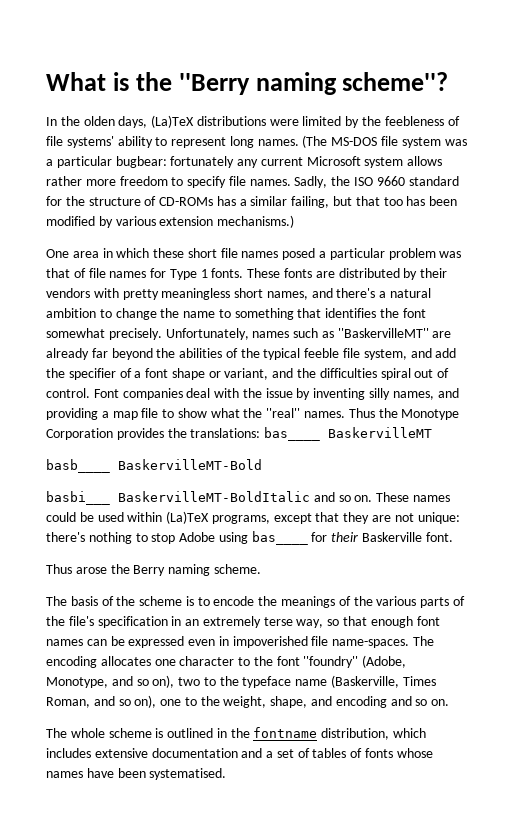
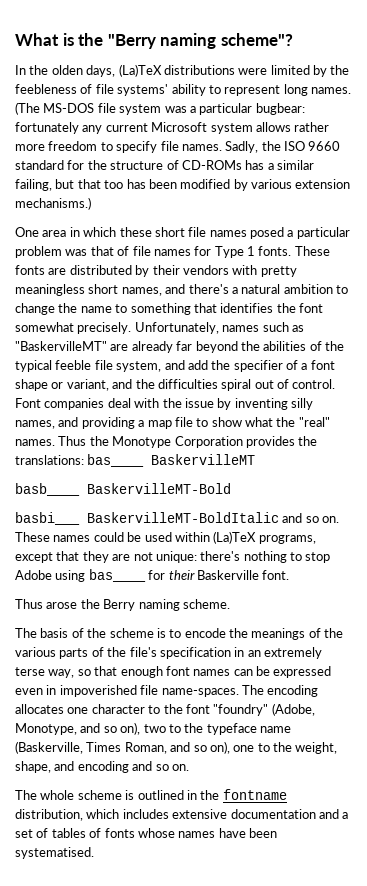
- What is the ''Berry naming scheme''?
+ What is the "Berry naming scheme"?
- Unfortunately, names such as ''BaskervilleMT'' are already far beyond the abilities of the typical feeble file system, and add the specifier of a font shape or variant, and the difficulties spiral out of control.
+ Unfortunately, names such as "BaskervilleMT" are already far beyond the abilities of the typical feeble file system, and add the specifier of a font shape or variant, and the difficulties spiral out of control.
- Font companies deal with the issue by inventing silly names, and providing a map file to show what the ''real'' names.
+ Font companies deal with the issue by inventing silly names, and providing a map file to show what the "real" names.
- The encoding allocates one character to the font ''foundry'' (Adobe, Monotype, and so on), two to the typeface name (Baskerville, Times Roman, and so on), one to the weight, shape, and encoding and so on.
+ The encoding allocates one character to the font "foundry" (Adobe, Monotype, and so on), two to the typeface name (Baskerville, Times Roman, and so on), one to the weight, shape, and encoding and so on.

